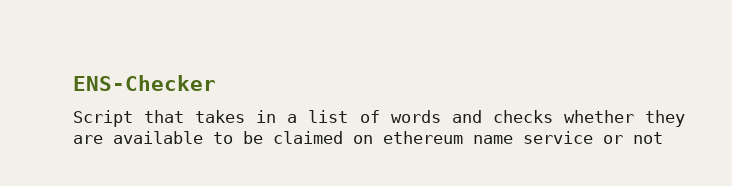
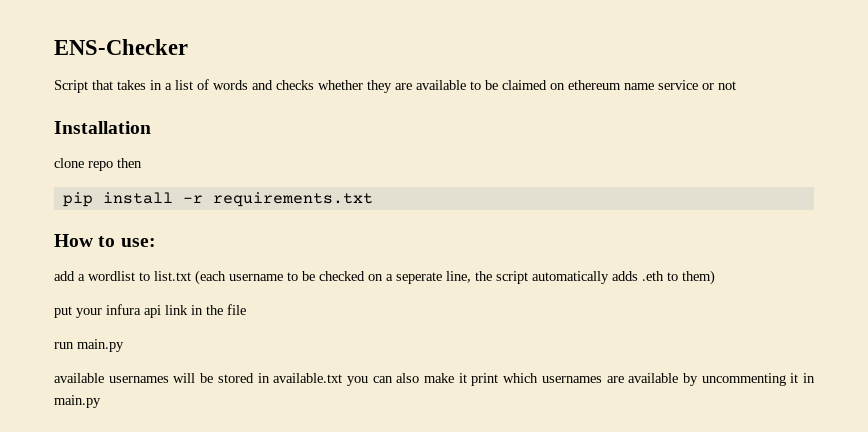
+ Installation
+ clone repo then
+ pip install -r requirements.txt
+ How to use:
+ add a wordlist to list.txt (each username to be checked on a seperate line, the script automatically adds .eth to them)
+ put your infura api link in the file
+ run main.py
+ available usernames will be stored in available.txt you can also make it print which usernames are available by uncommenting it in main.py

